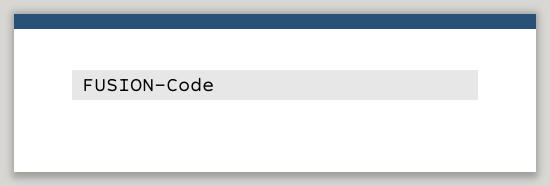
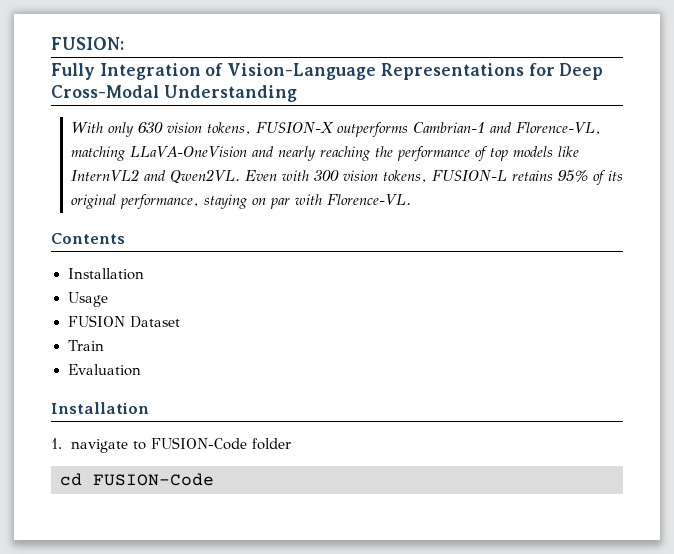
- FUSION-Code
+ FUSION:
+ Fully Integration of Vision-Language Representations for Deep Cross-Modal Understanding
+ With only 630 vision tokens, FUSION-X outperforms Cambrian-1 and Florence-VL, matching LLaVA-OneVision and nearly reaching the performance of top models like InternVL2 and Qwen2VL. Even with 300 vision tokens, FUSION-L retains 95% of its original performance, staying on par with Florence-VL.
+ Contents
+ Installation
+ Usage
+ FUSION Dataset
+ Train
+ Evaluation
+ Installation
+ 1. navigate to FUSION-Code folder
+ cd FUSION-Code

